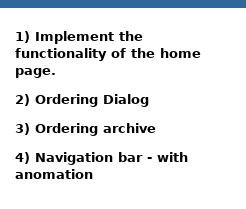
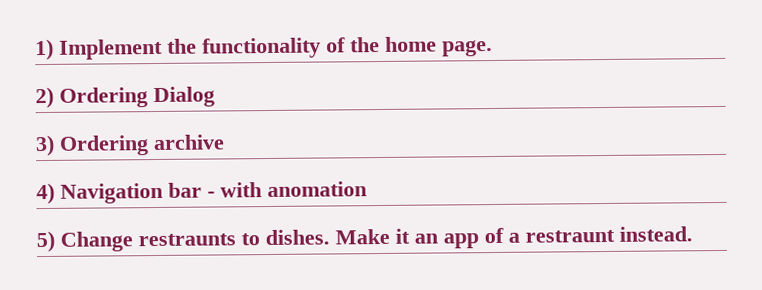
+ 5) Change restraunts to dishes. Make it an app of a restraunt instead.

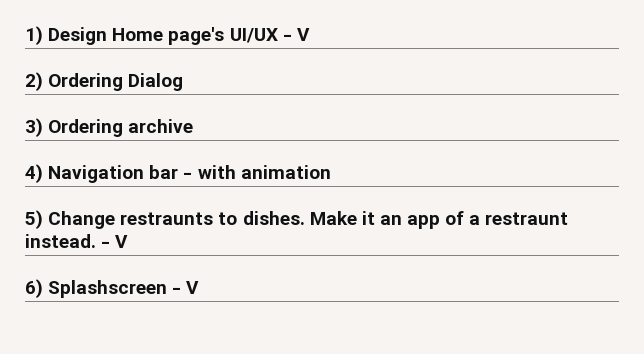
- 1) Implement the functionality of the home page.
+ 1) Design Home page's UI/UX - V
- 4) Navigation bar - with anomation
+ 4) Navigation bar - with animation
- Make it an app of a restraunt instead.
+ Make it an app of a restraunt instead. - V
+ 6) Splashscreen - V

